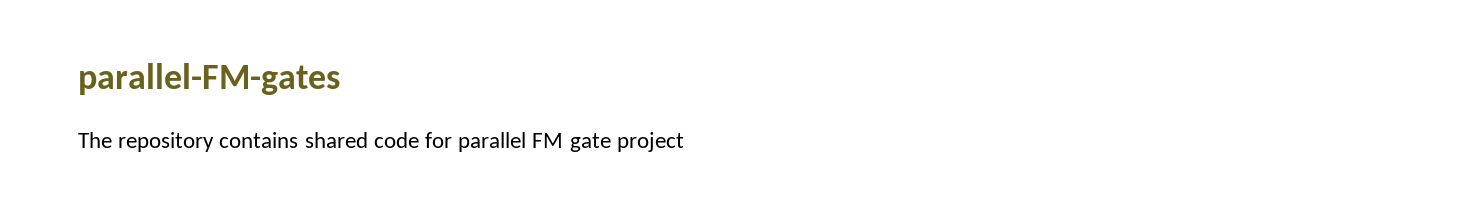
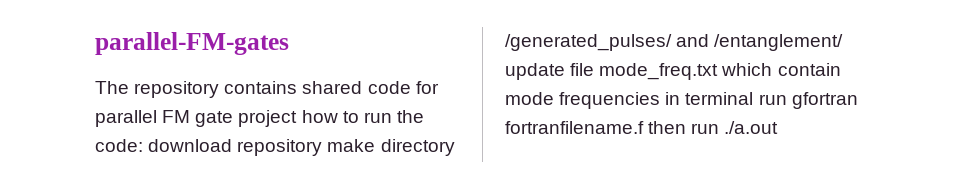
- The repository contains shared code for parallel FM gate project
+ The repository contains shared code for parallel FM gate project how to run the code: download repository make directory /generated_pulses/ and /entanglement/ update file mode_freq.txt which contain mode frequencies in terminal run gfortran fortranfilename.f then run ./a.out

